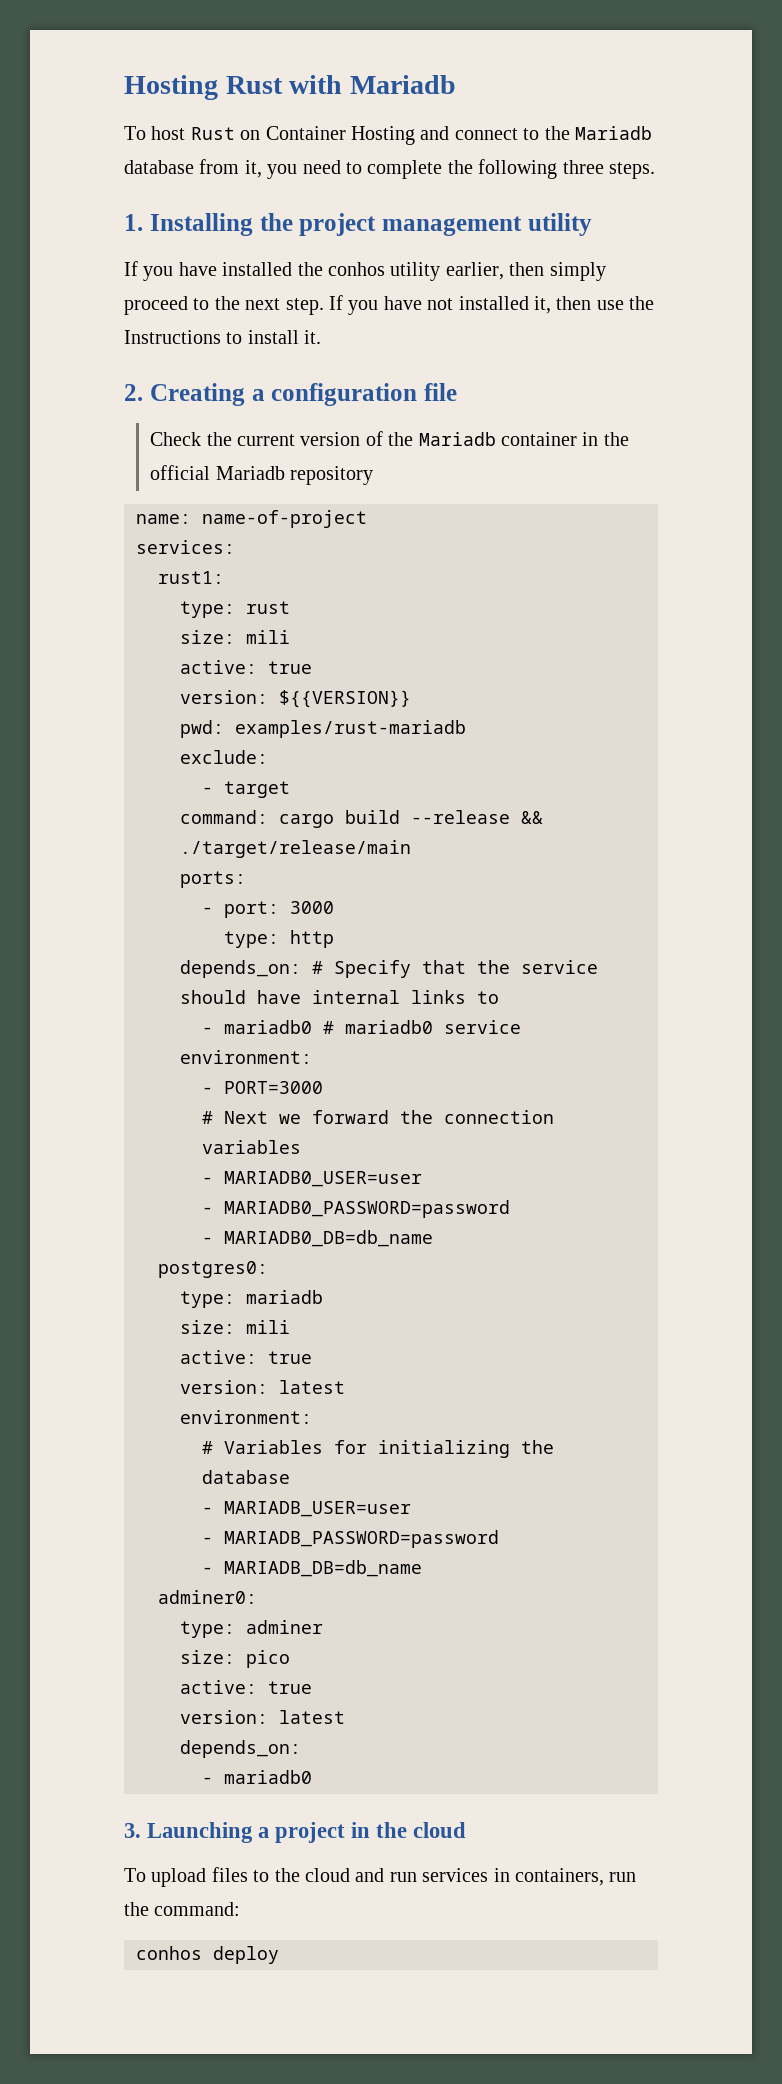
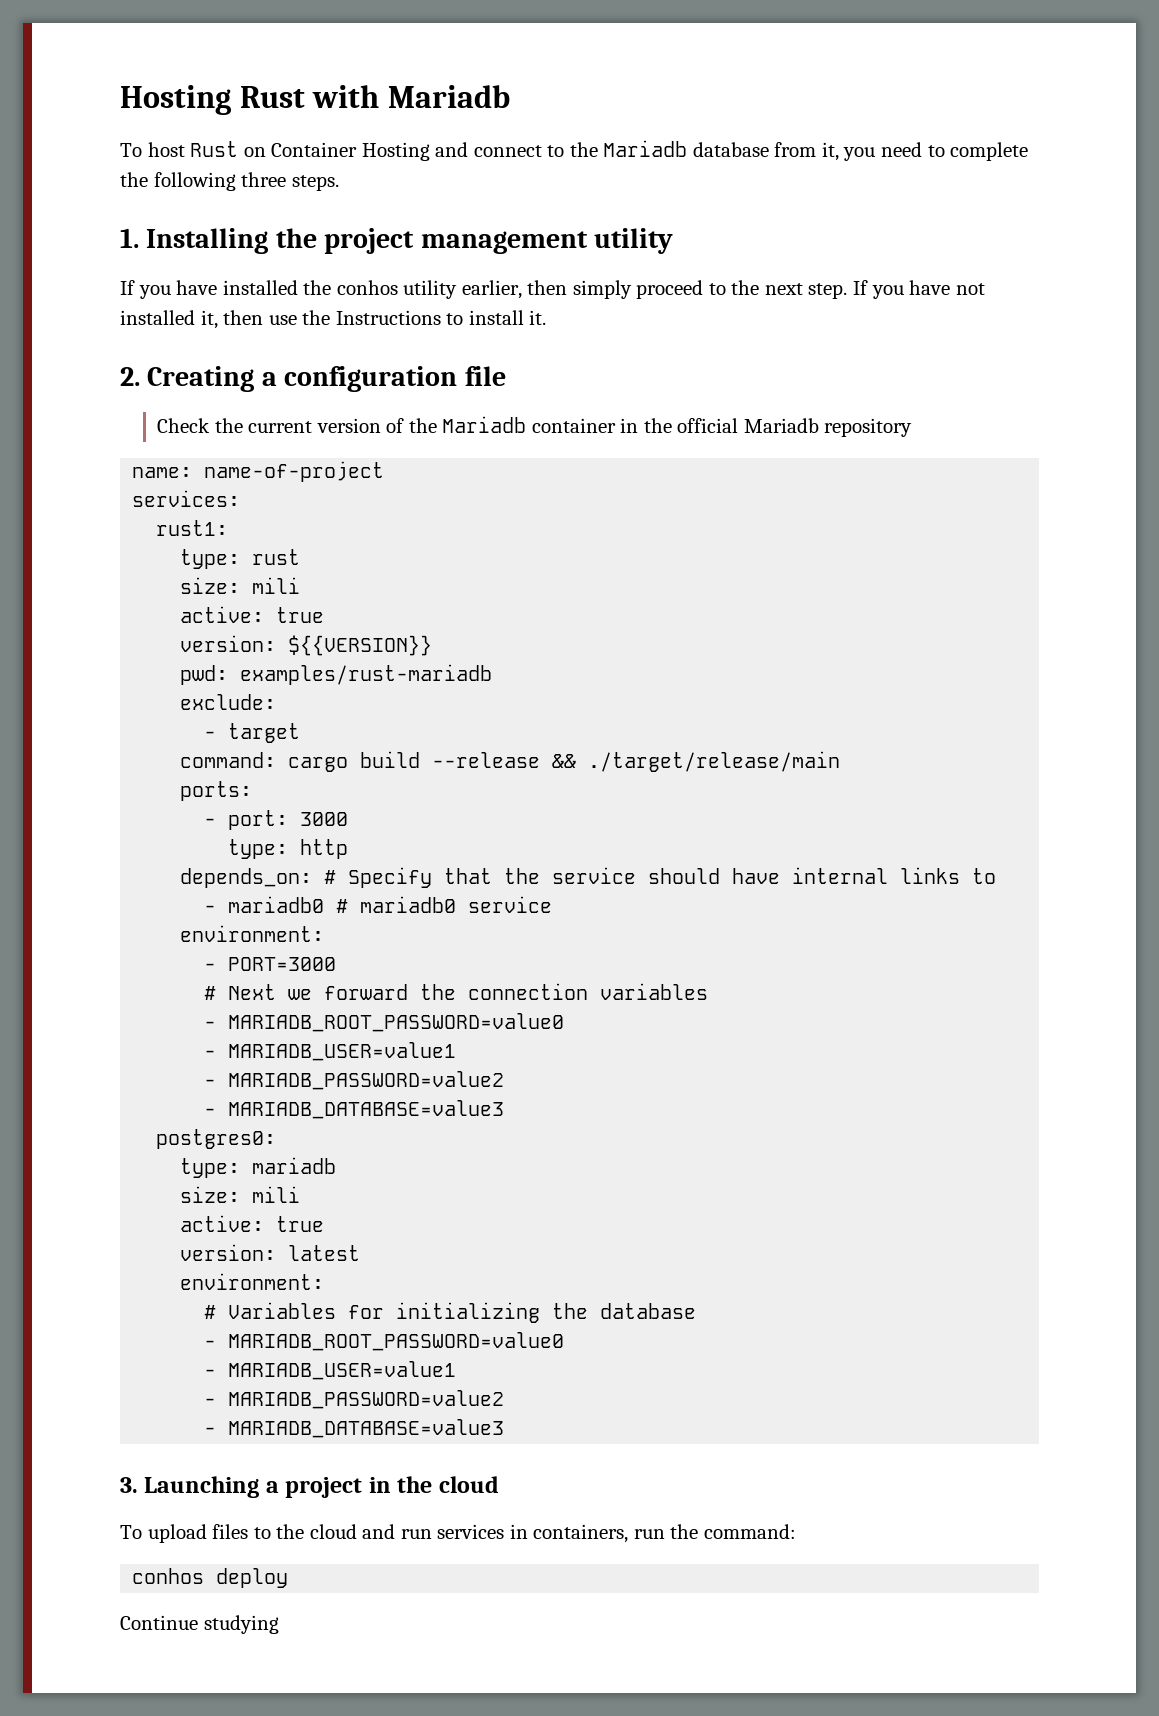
  # Next we forward the connection variables
- - MARIADB0_USER=user
- - MARIADB0_PASSWORD=password
- - MARIADB0_DB=db_name
+ - MARIADB_ROOT_PASSWORD=value0
+ - MARIADB_USER=value1
+ - MARIADB_PASSWORD=value2
+ - MARIADB_DATABASE=value3
  # Variables for initializing the database
- - MARIADB_USER=user
- - MARIADB_PASSWORD=password
- - MARIADB_DB=db_name
- adminer0:
- type: adminer
- size: pico
- active: true
- version: latest
- depends_on:
- - mariadb0
+ - MARIADB_ROOT_PASSWORD=value0
+ - MARIADB_USER=value1
+ - MARIADB_PASSWORD=value2
+ - MARIADB_DATABASE=value3
+ Continue studying

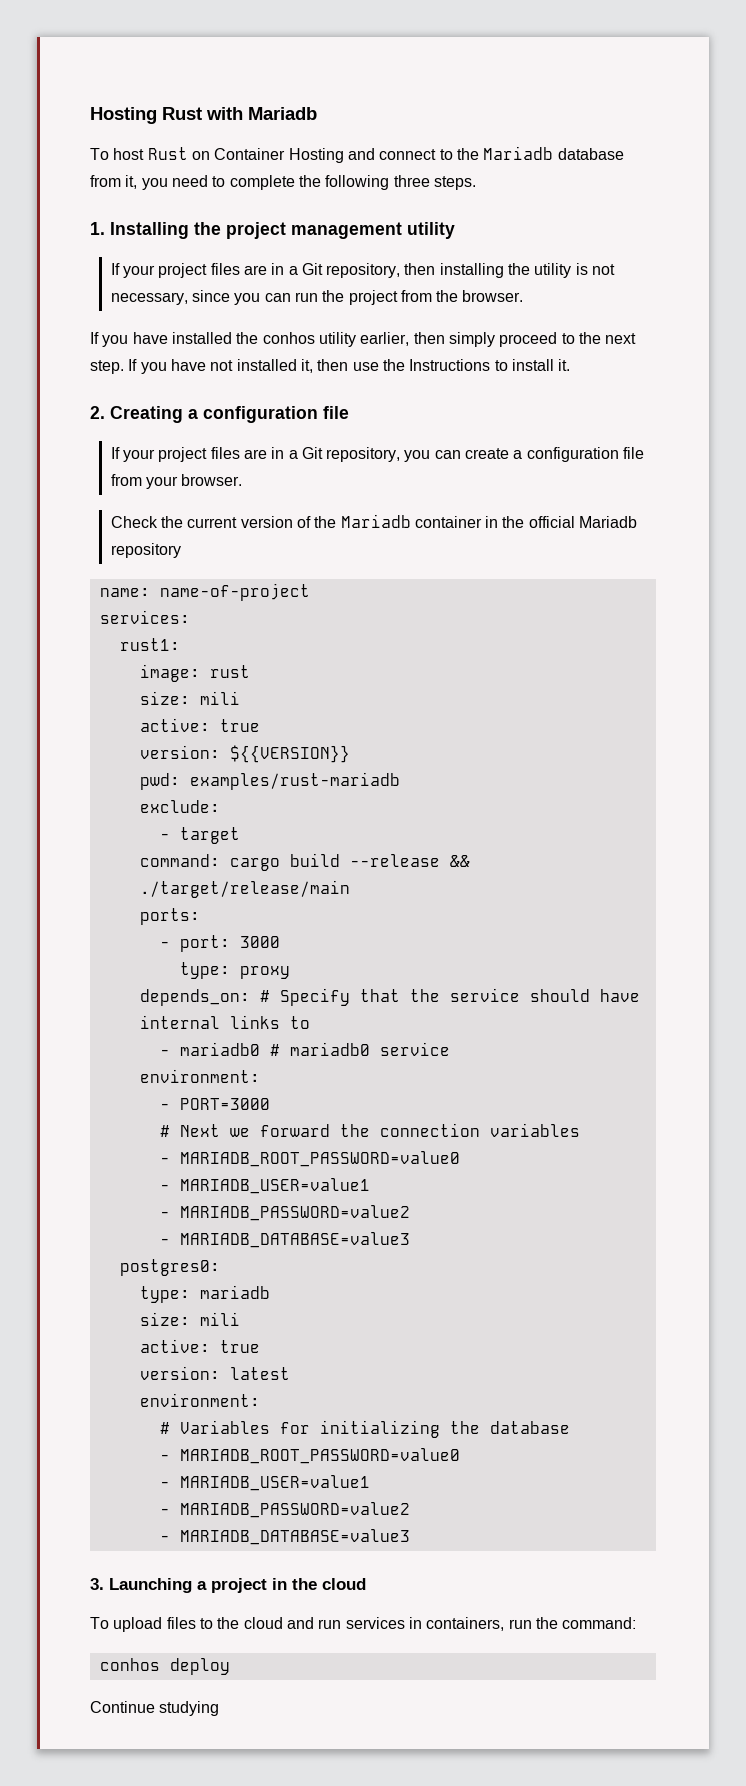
+ If your project files are in a Git repository, then installing the utility is not necessary, since you can run the project from the browser.
+ If your project files are in a Git repository, you can create a configuration file from your browser.
- type: rust
+ image: rust
- type: http
+ type: proxy

